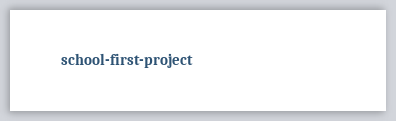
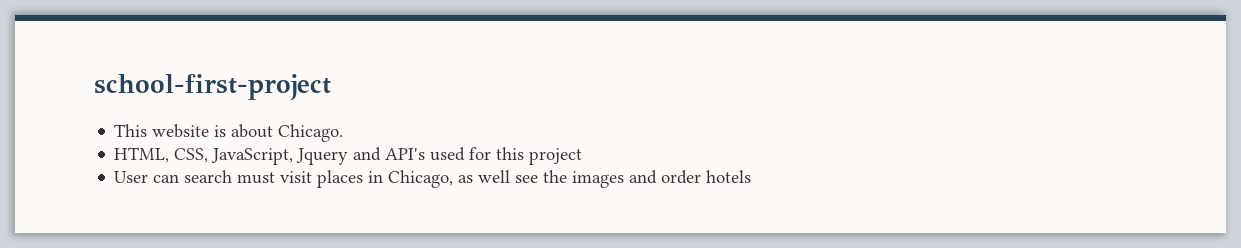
+ This website is about Chicago.
+ HTML, CSS, JavaScript, Jquery and API's used for this project
+ User can search must visit places in Chicago, as well see the images and order hotels

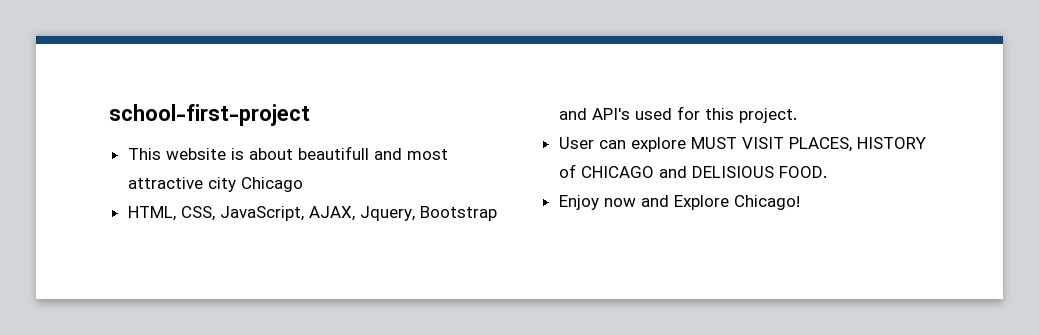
- This website is about Chicago.
+ This website is about beautifull and most attractive city Chicago
- HTML, CSS, JavaScript, Jquery and API's used for this project
+ HTML, CSS, JavaScript, AJAX, Jquery, Bootstrap and API's used for this project.
- User can search must visit places in Chicago, as well see the images and order hotels
+ User can explore MUST VISIT PLACES, HISTORY of CHICAGO and DELISIOUS FOOD.
+ Enjoy now and Explore Chicago!

